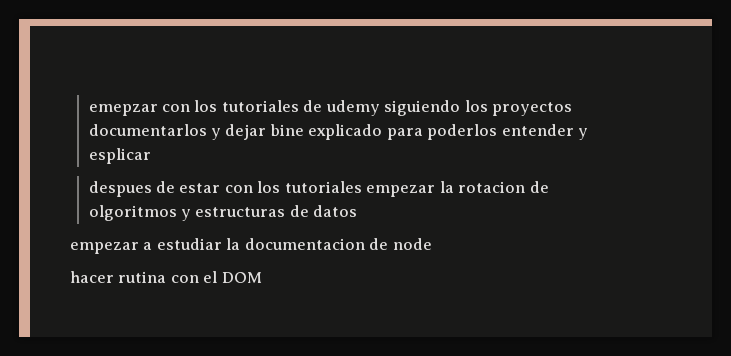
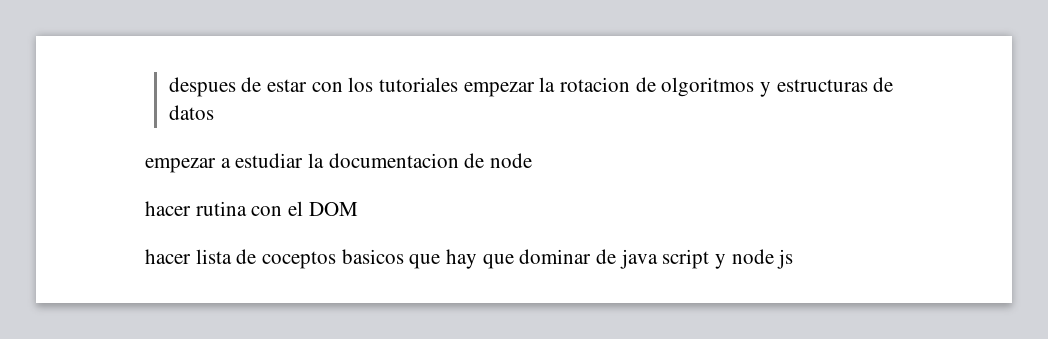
- emepzar con los tutoriales de udemy siguiendo los proyectos documentarlos y dejar bine explicado para poderlos entender y esplicar
+ hacer lista de coceptos basicos que hay que dominar de java script y node js

